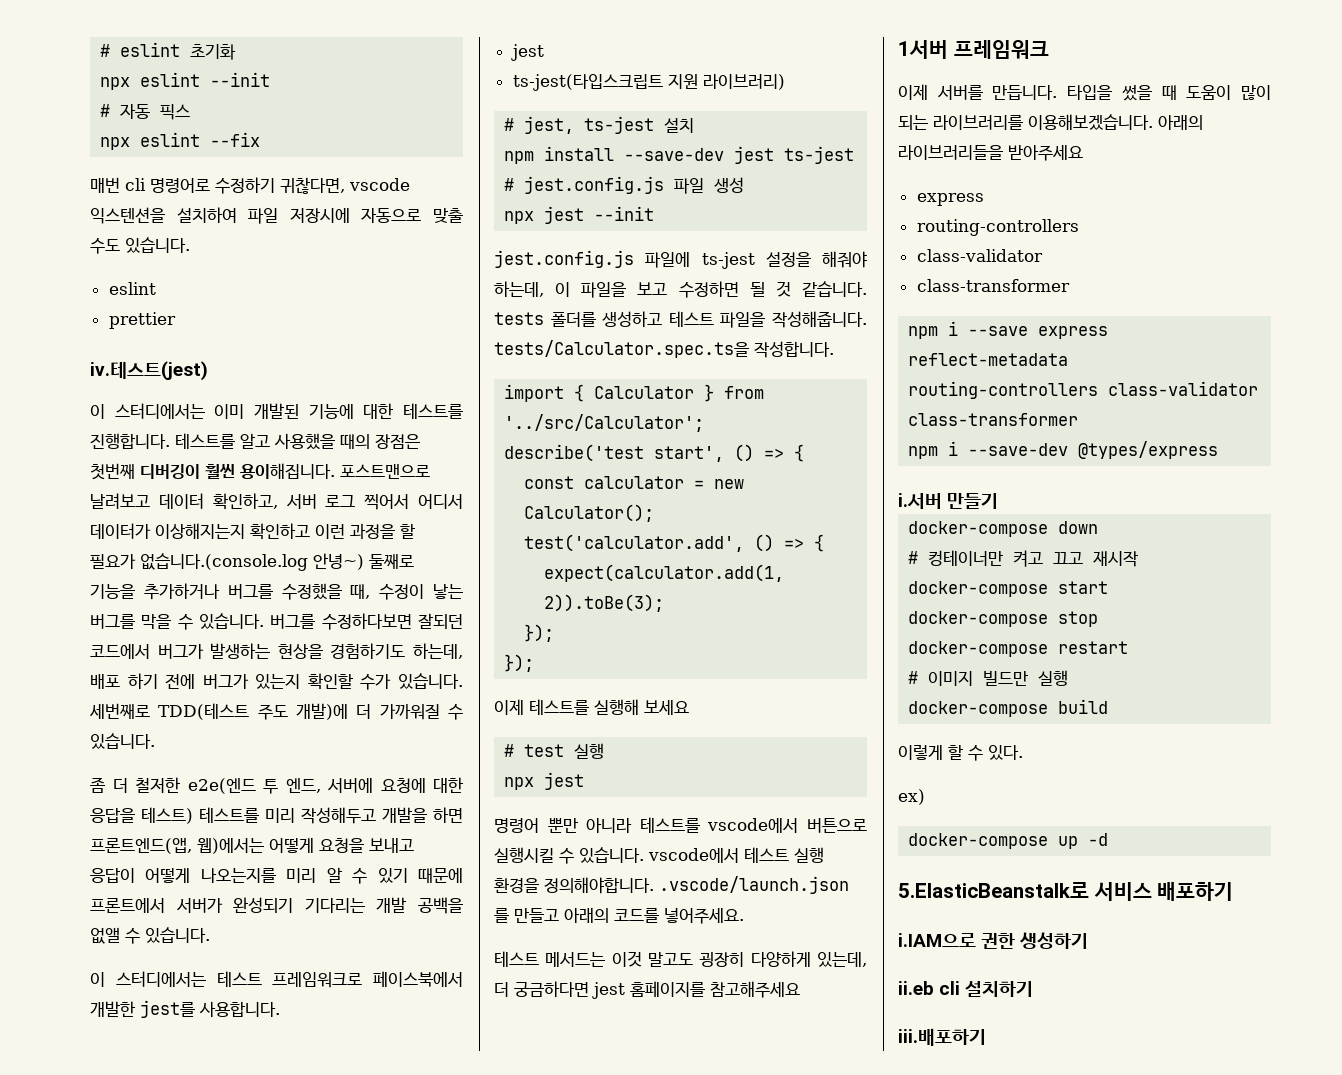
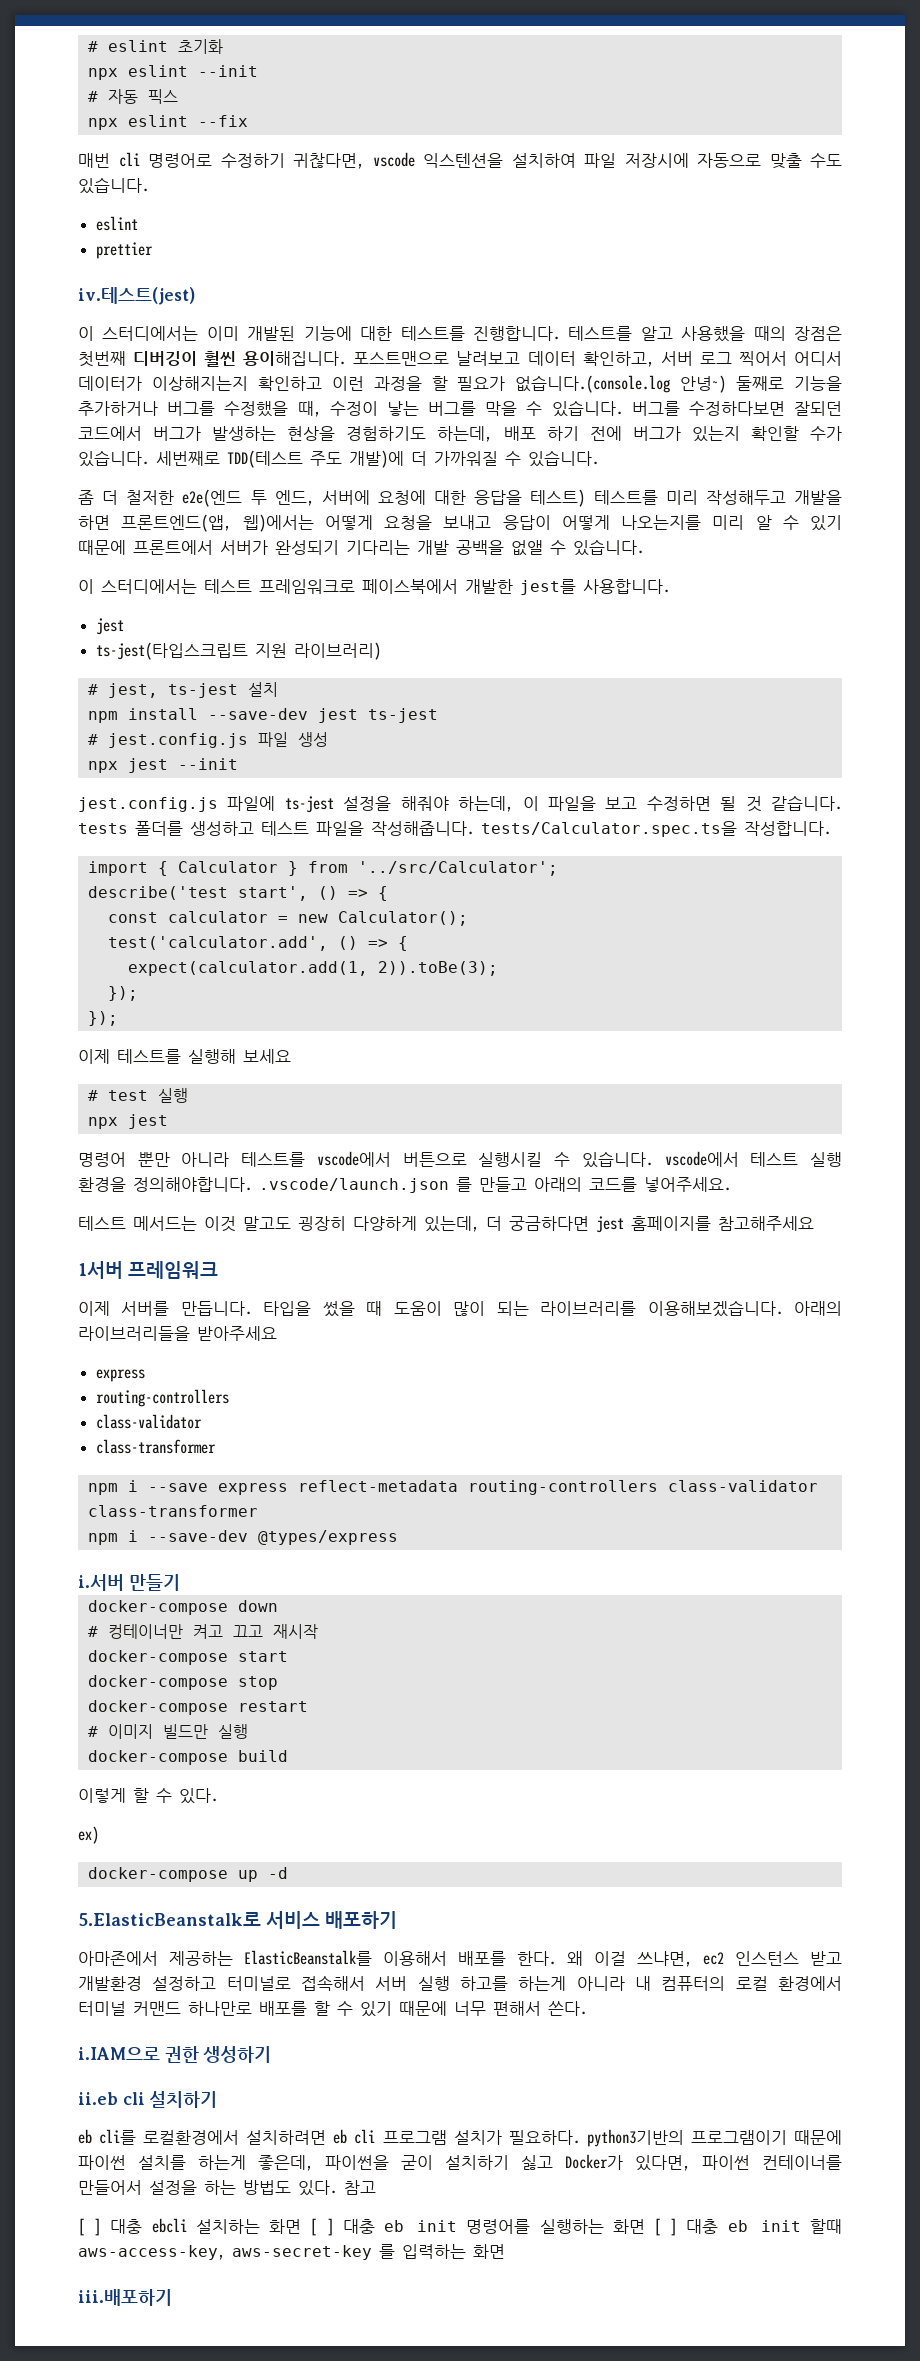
+ 아마존에서 제공하는 ElasticBeanstalk를 이용해서 배포를 한다. 왜 이걸 쓰냐면, ec2 인스턴스 받고 개발환경 설정하고 터미널로 접속해서 서버 실행 하고를 하는게 아니라 내 컴퓨터의 로컬 환경에서 터미널 커맨드 하나만로 배포를 할 수 있기 때문에 너무 편해서 쓴다.
+ eb cli를 로컬환경에서 설치하려면 eb cli 프로그램 설치가 필요하다. python3기반의 프로그램이기 때문에 파이썬 설치를 하는게 좋은데, 파이썬을 굳이 설치하기 싫고 Docker가 있다면, 파이썬 컨테이너를 만들어서 설정을 하는 방법도 있다. 참고
+ [ ] 대충 ebcli 설치하는 화면 [ ] 대충 eb init 명령어를 실행하는 화면 [ ] 대충 eb init 할때 aws-access-key, aws-secret-key 를 입력하는 화면

